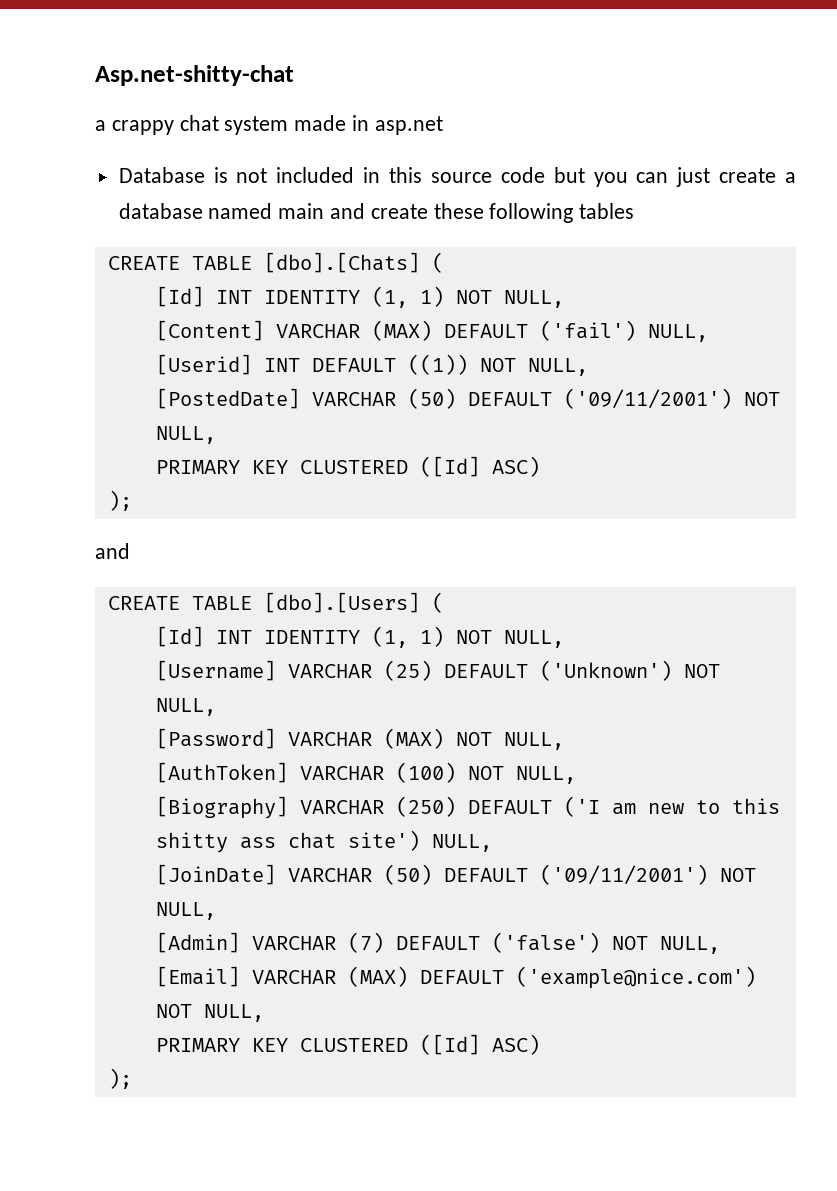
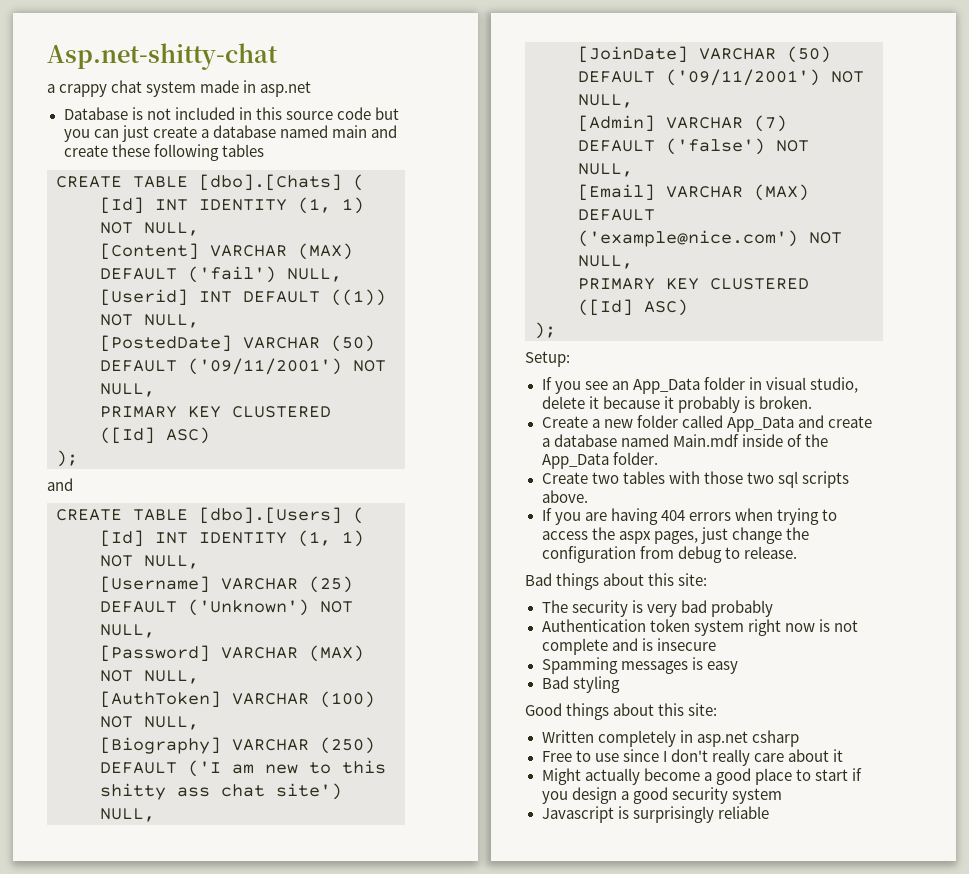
+ Setup:
+ If you see an App_Data folder in visual studio, delete it because it probably is broken.
+ Create a new folder called App_Data and create a database named Main.mdf inside of the App_Data folder.
+ Create two tables with those two sql scripts above.
+ If you are having 404 errors when trying to access the aspx pages, just change the configuration from debug to release.
+ Bad things about this site:
+ The security is very bad probably
+ Authentication token system right now is not complete and is insecure
+ Spamming messages is easy
+ Bad styling
+ Good things about this site:
+ Written completely in asp.net csharp
+ Free to use since I don't really care about it
+ Might actually become a good place to start if you design a good security system
+ Javascript is surprisingly reliable

